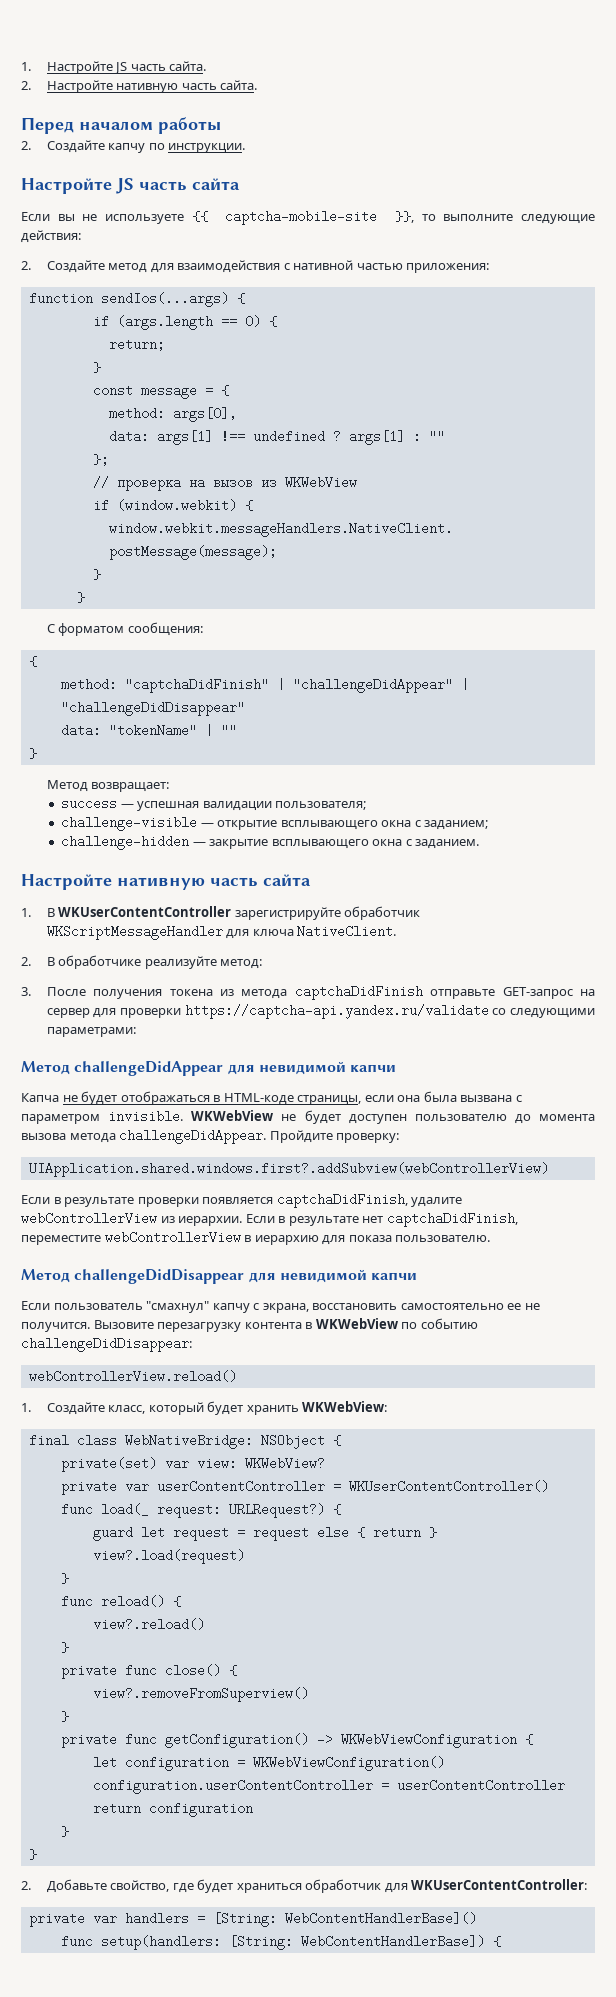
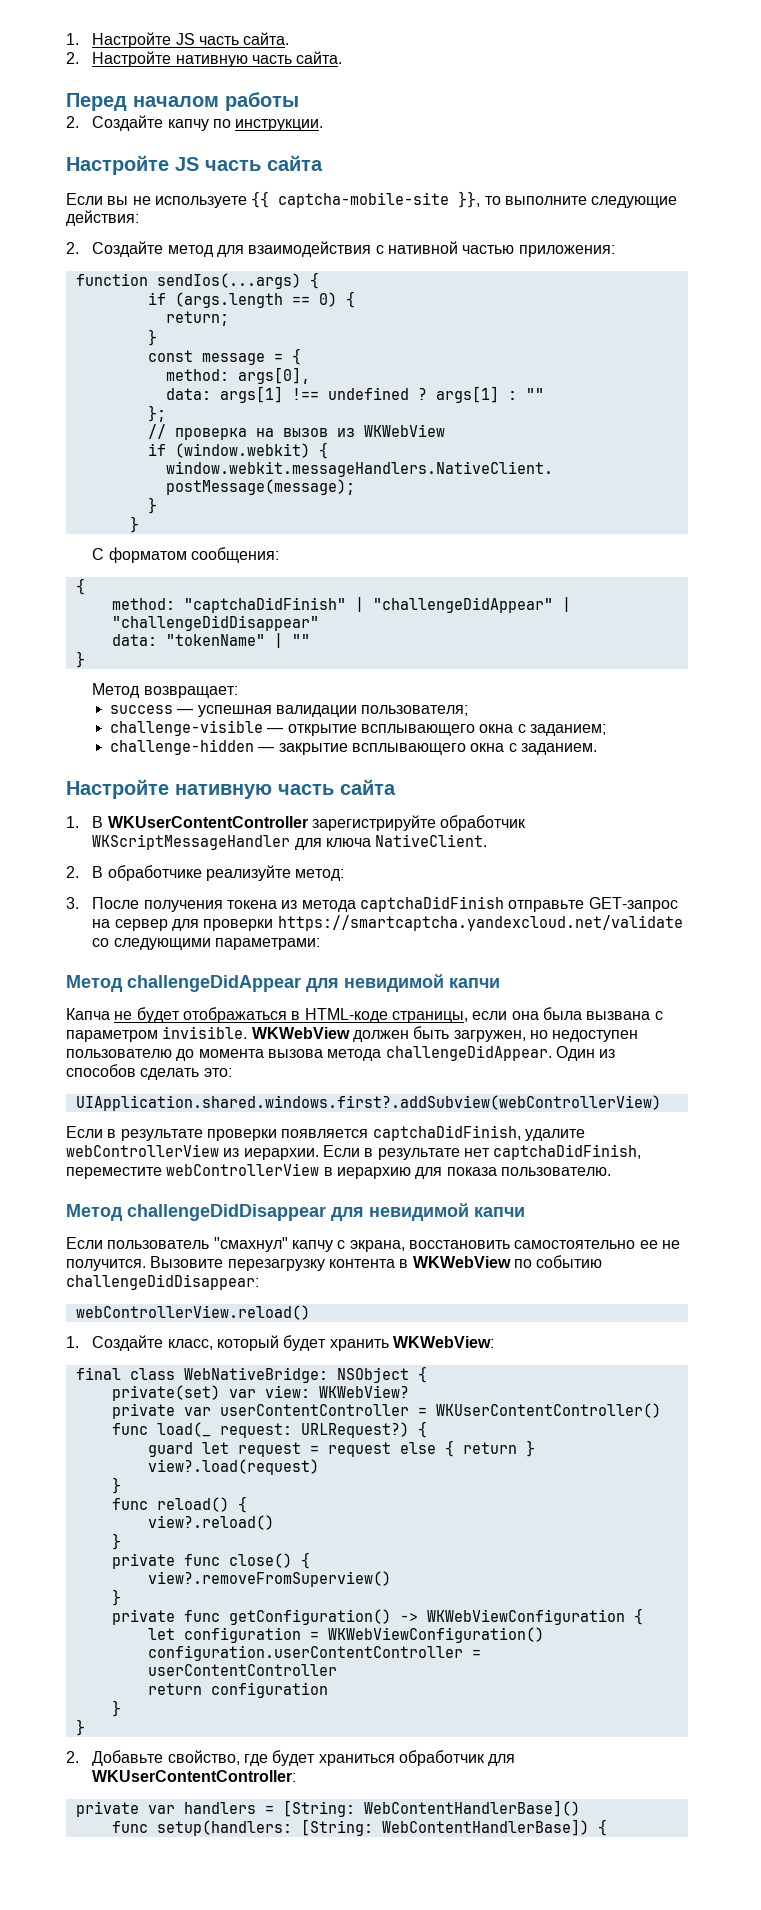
- 3. После получения токена из метода captchaDidFinish отправьте GET-запрос на сервер для проверки https://captcha-api.yandex.ru/validate со следующими параметрами:
+ 3. После получения токена из метода captchaDidFinish отправьте GET-запрос на сервер для проверки https://smartcaptcha.yandexcloud.net/validate со следующими параметрами:
- WKWebView не будет доступен пользователю до момента вызова метода challengeDidAppear.
+ WKWebView должен быть загружен, но недоступен пользователю до момента вызова метода challengeDidAppear.
- Пройдите проверку:
+ Один из способов сделать это:

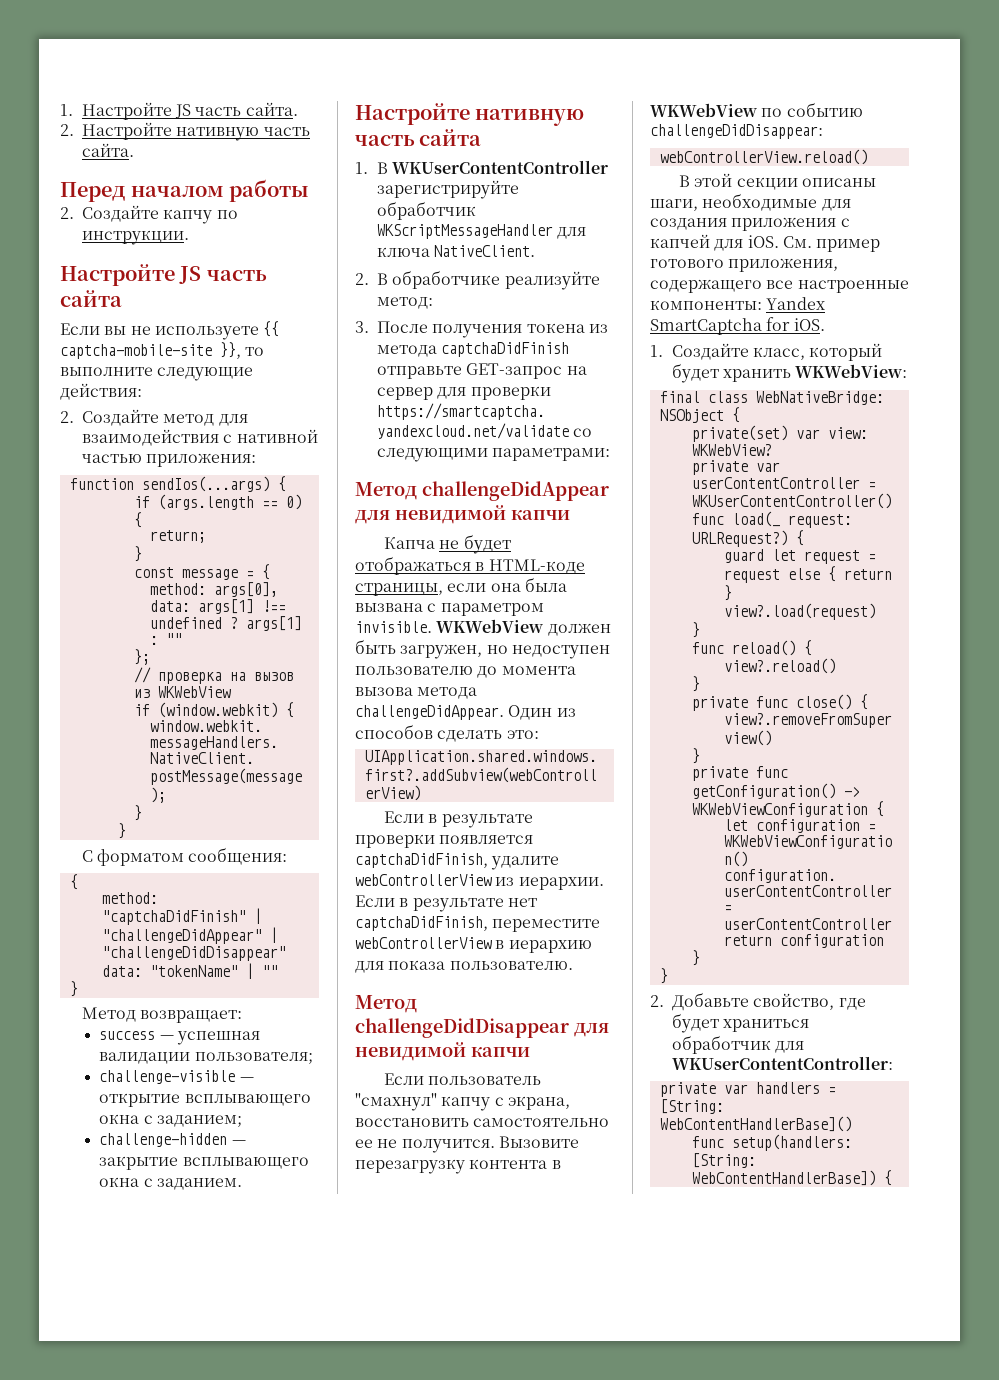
+ В этой секции описаны шаги, необходимые для создания приложения с капчей для iOS. См. пример готового приложения, содержащего все настроенные компоненты: Yandex SmartCaptcha for iOS.

